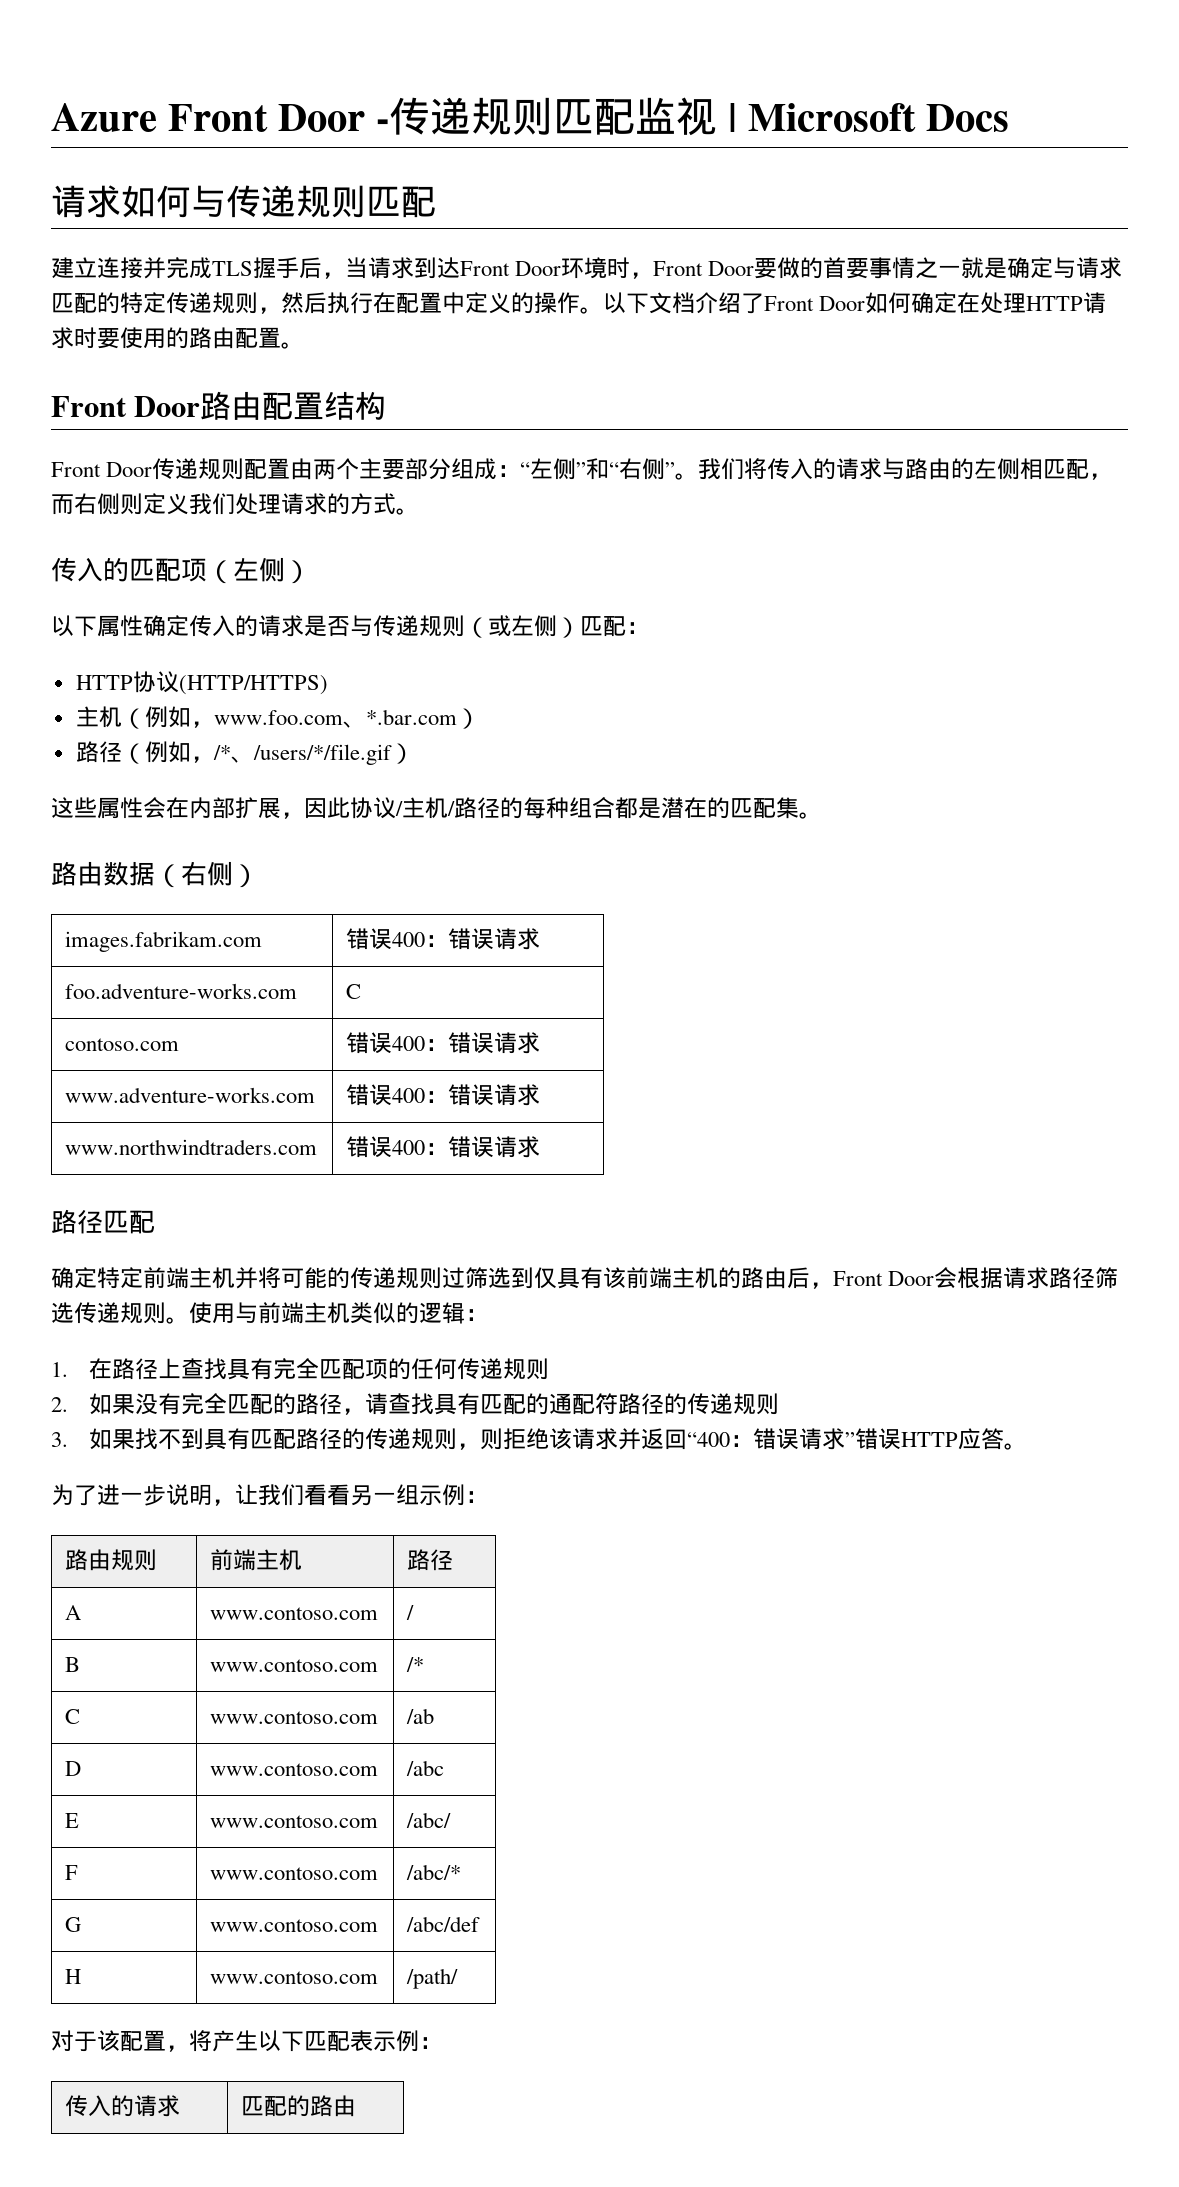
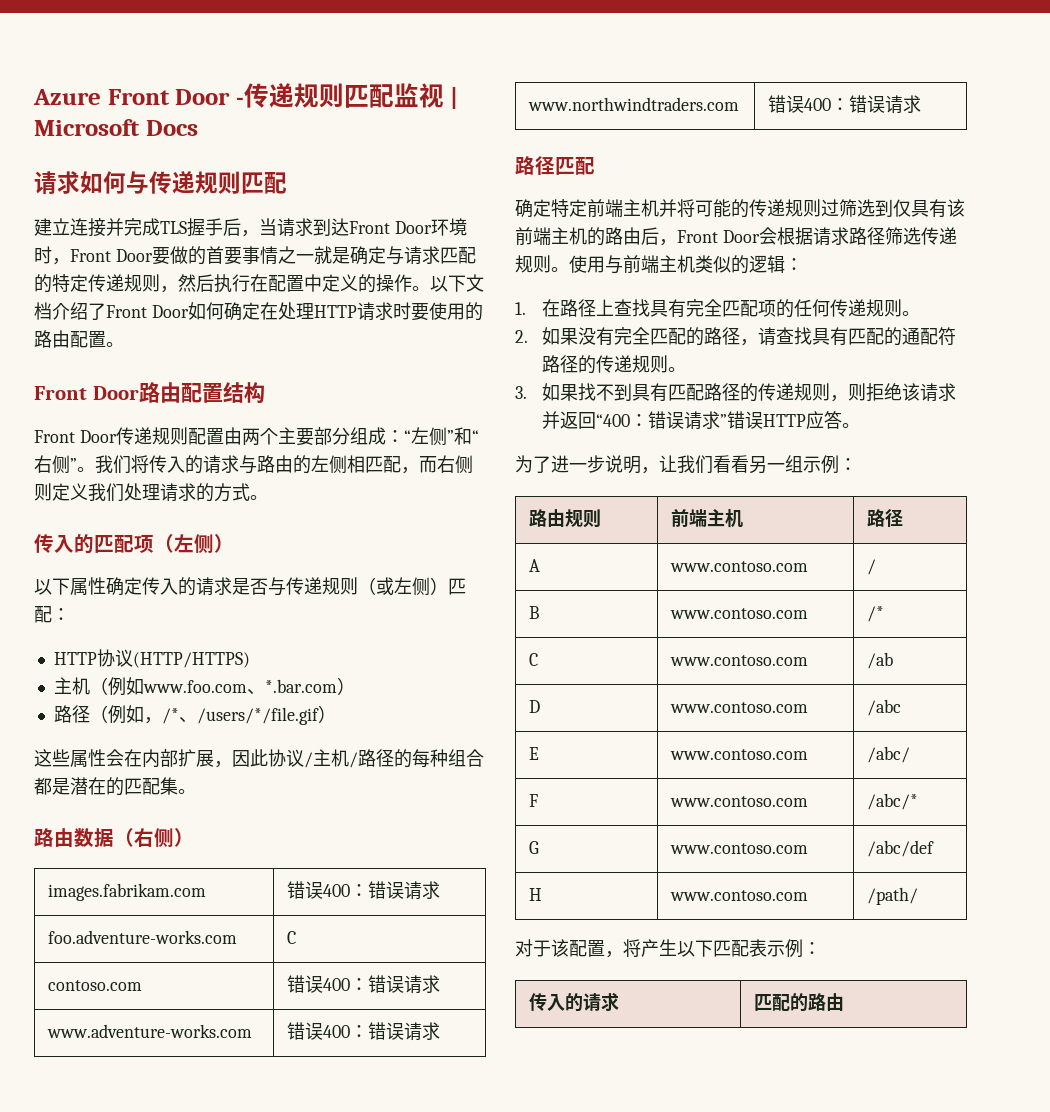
- 主机（例如，www.foo.com、*.bar.com）
+ 主机（例如www.foo.com、*.bar.com）
- 1.在路径上查找具有完全匹配项的任何传递规则
+ 1.在路径上查找具有完全匹配项的任何传递规则。
- 2.如果没有完全匹配的路径，请查找具有匹配的通配符路径的传递规则
+ 2.如果没有完全匹配的路径，请查找具有匹配的通配符路径的传递规则。

